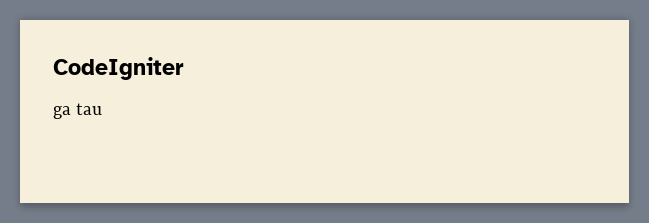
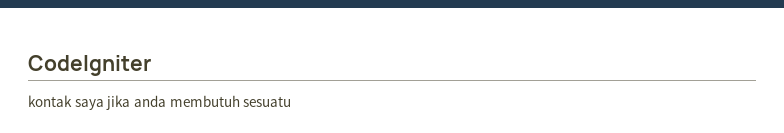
- ga tau
+ kontak saya jika anda membutuh sesuatu

